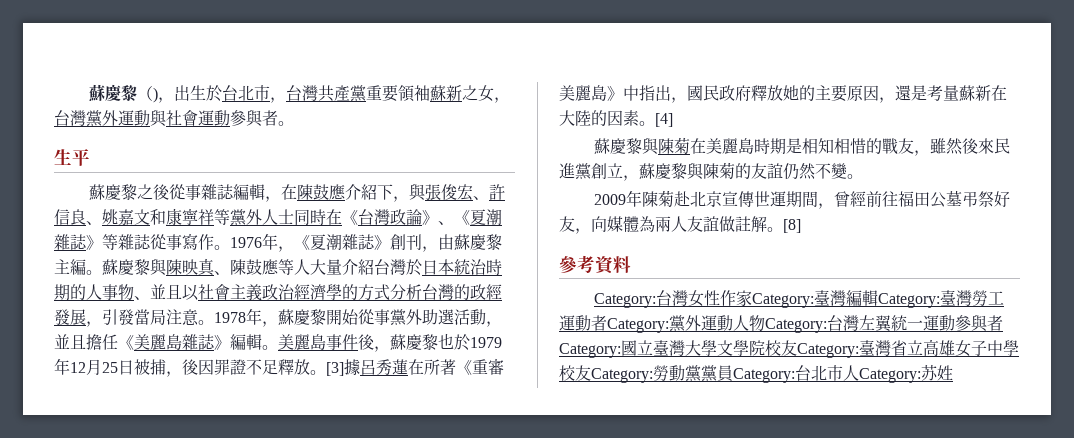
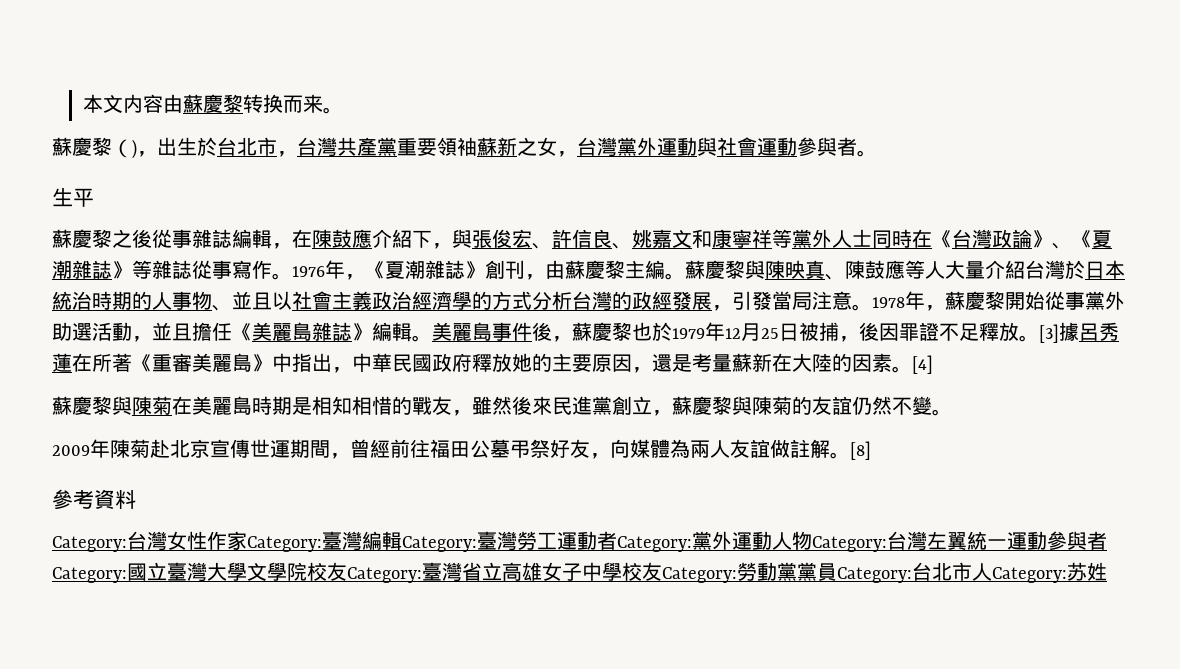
+ 本文内容由蘇慶黎转换而来。
- [3]據呂秀蓮在所著《重審美麗島》中指出，國民政府釋放她的主要原因，還是考量蘇新在大陸的因素。
+ [3]據呂秀蓮在所著《重審美麗島》中指出，中華民國政府釋放她的主要原因，還是考量蘇新在大陸的因素。

